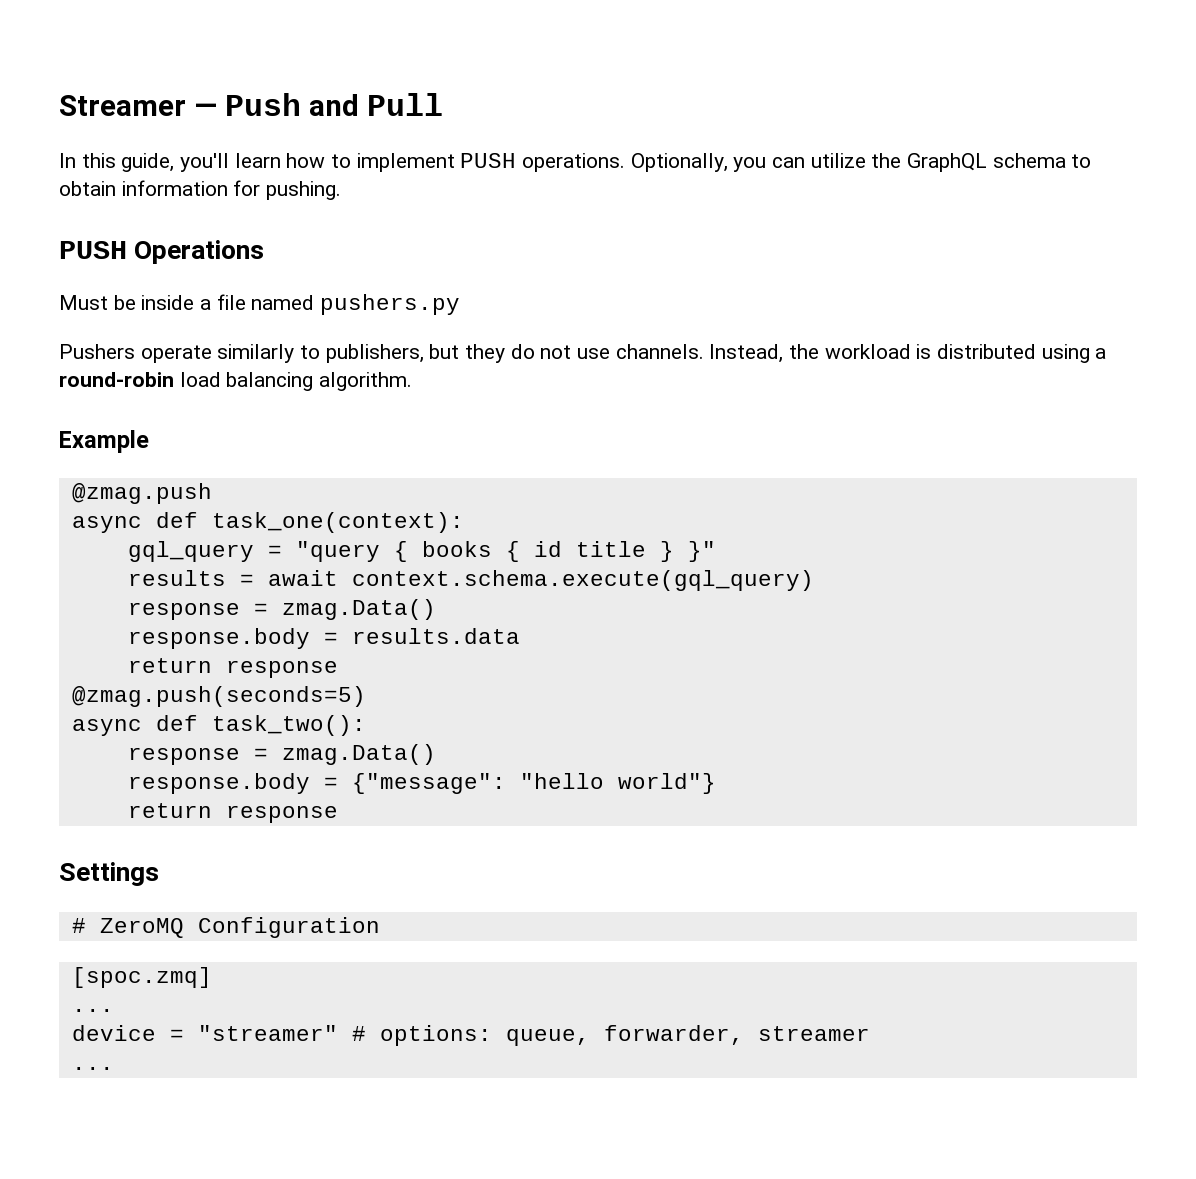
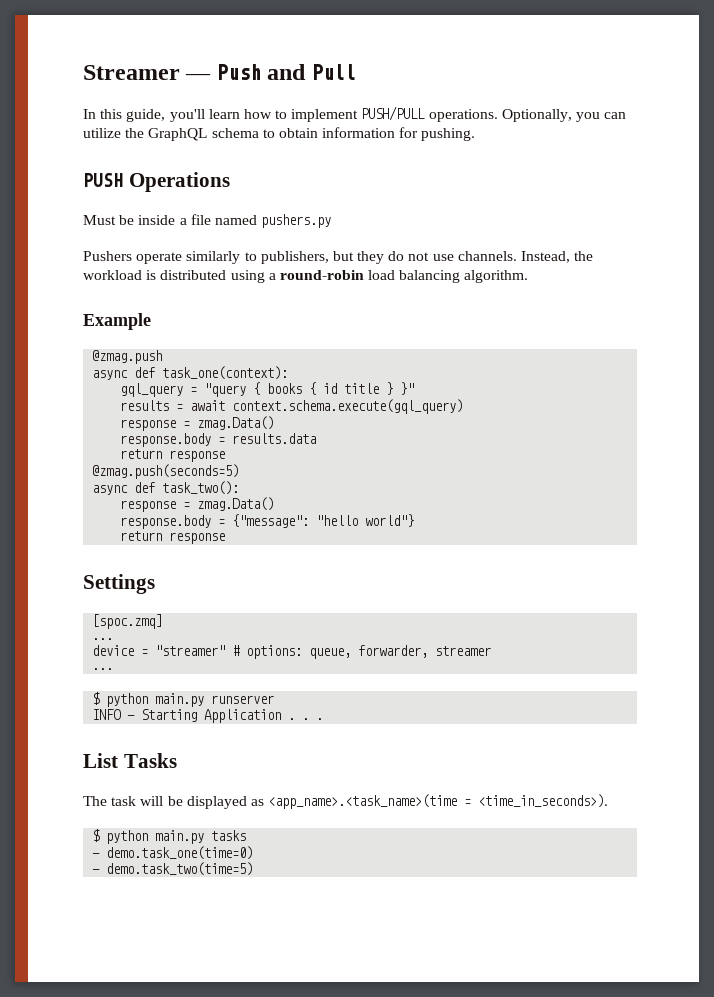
- In this guide, you'll learn how to implement PUSH operations.
+ In this guide, you'll learn how to implement PUSH/PULL operations.
- # ZeroMQ Configuration
+ $ python main.py runserver
+ INFO - Starting Application . . .
+ List Tasks
+ The task will be displayed as <app_name>.<task_name>(time = <time_in_seconds>).
+ $ python main.py tasks
+ — demo.task_one(time=0)
+ — demo.task_two(time=5)

